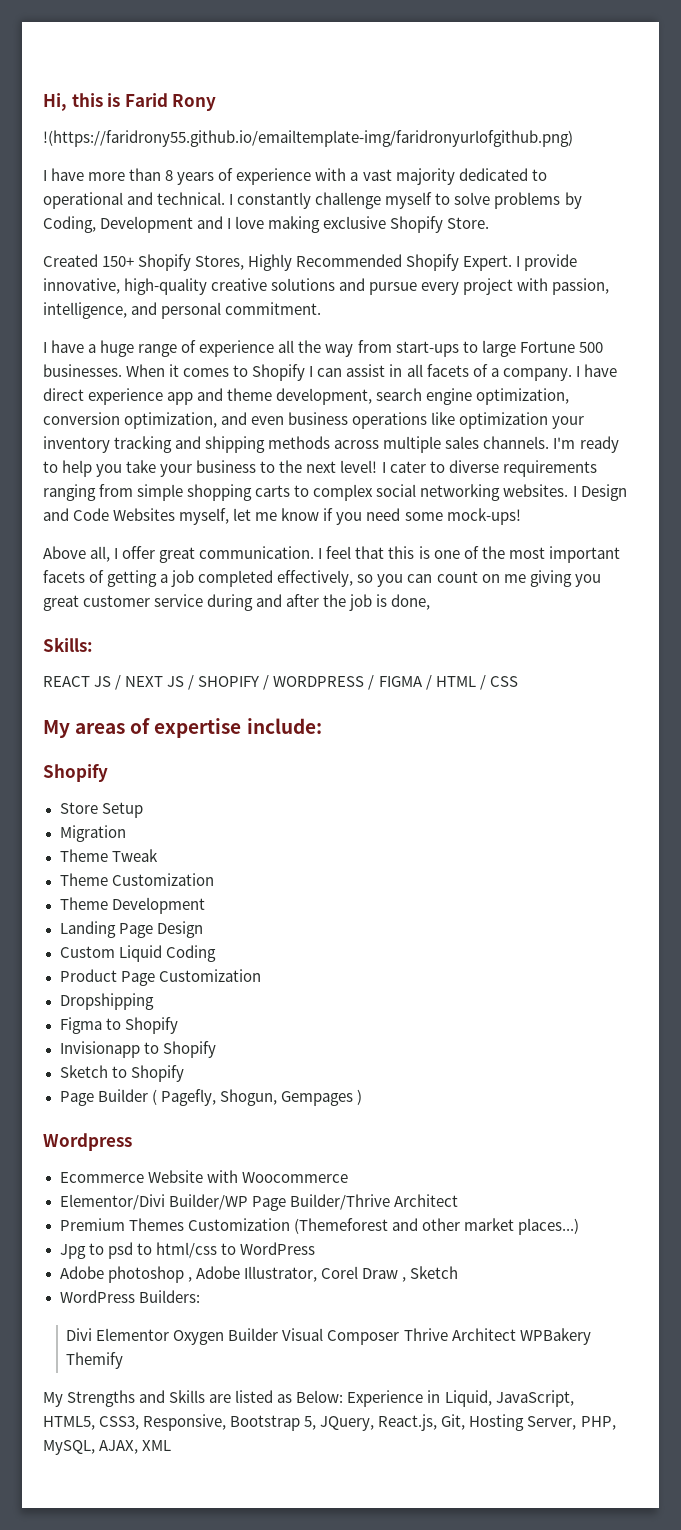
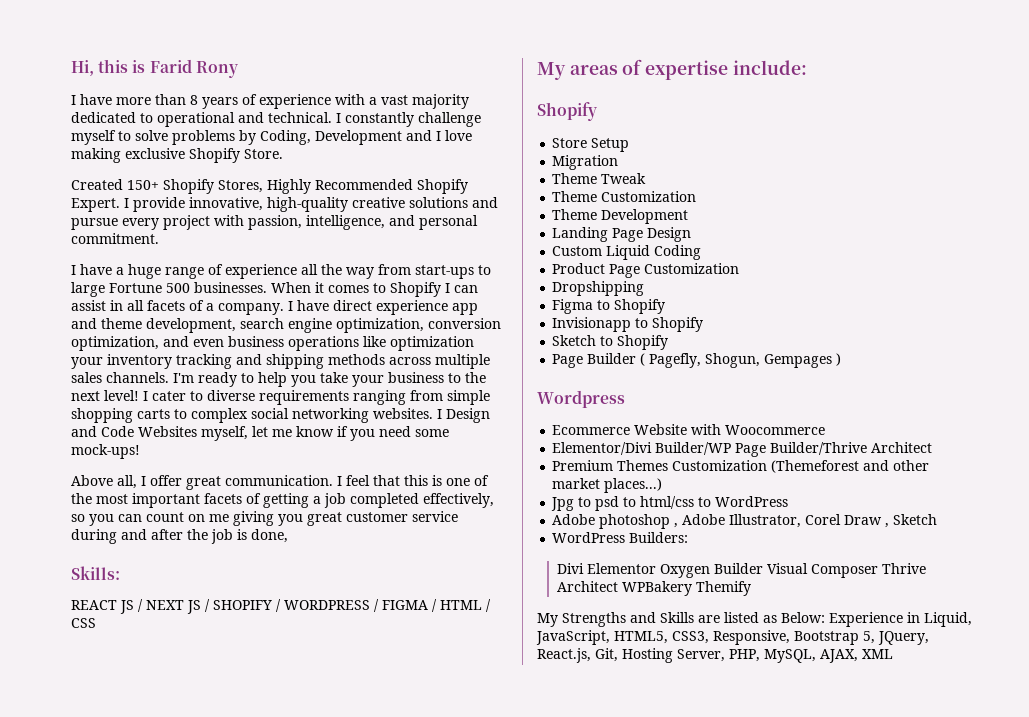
- !(https://faridrony55.github.io/emailtemplate-img/faridronyurlofgithub.png)

